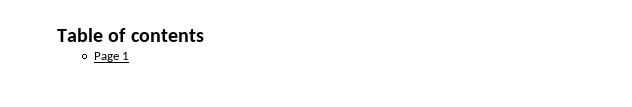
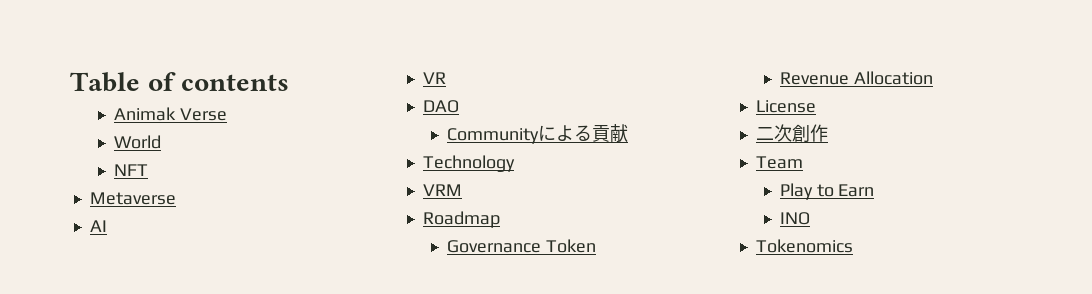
- Page 1
+ Animak Verse
+ World
+ NFT
+ Metaverse
+ AI
+ VR
+ DAO
+ Communityによる貢献
+ Technology
+ VRM
+ Roadmap
+ Governance Token
+ Revenue Allocation
+ License
+ 二次創作
+ Team
+ Play to Earn
+ INO
+ Tokenomics

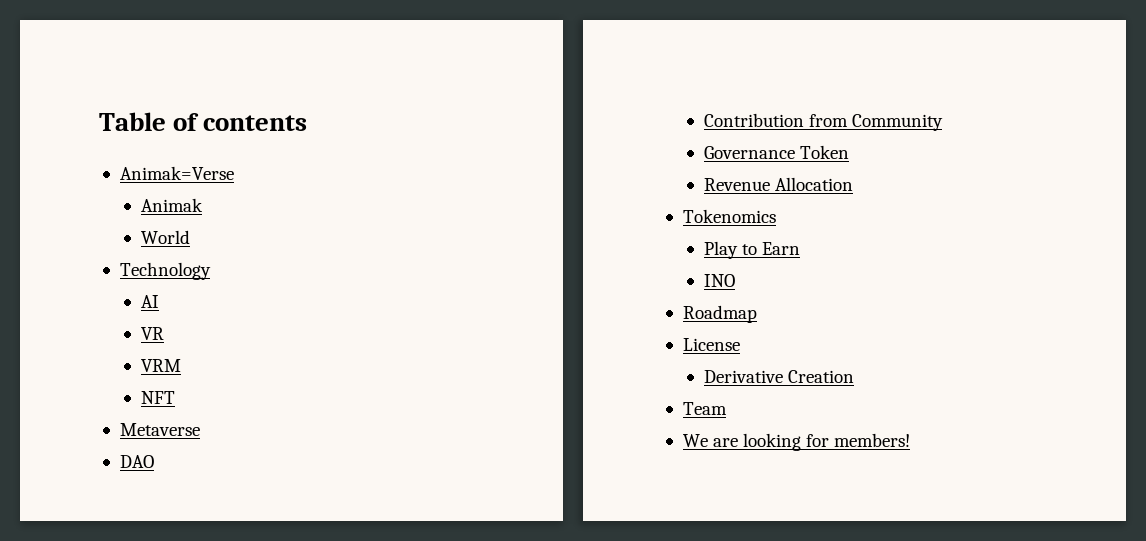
+ Animak=Verse
- Animak Verse
+ Animak
+ Technology
+ AI
+ VR
+ VRM
- AI
- VR
- Communityによる貢献
- Technology
- VRM
- Roadmap
+ Contribution from Community
- License
- 二次創作
- Team
+ Tokenomics
- Tokenomics
+ Roadmap
+ License
+ Derivative Creation
+ Team
+ We are looking for members!

